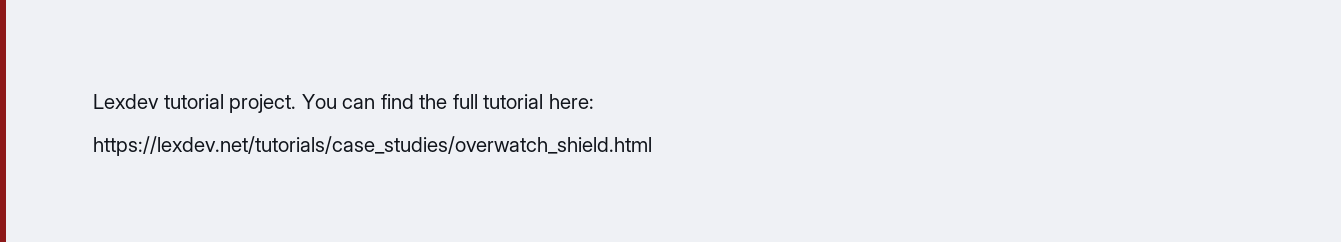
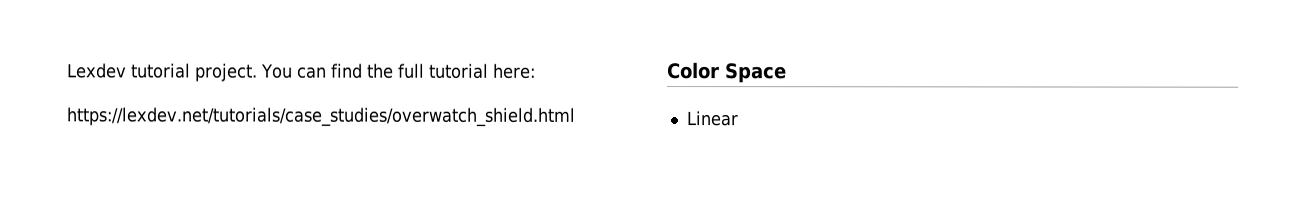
+ Color Space
+ Linear

